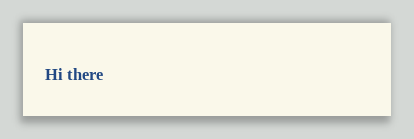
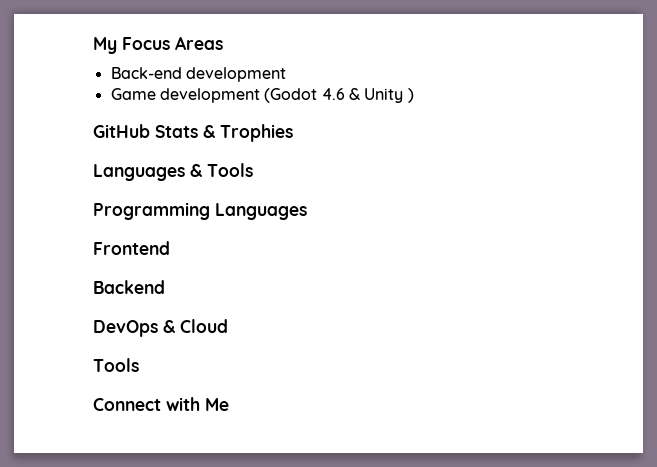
- Hi there
+ My Focus Areas
+ Back-end development
+ Game development (Godot 4.6 & Unity )
+ GitHub Stats & Trophies
+ Languages & Tools
+ Programming Languages
+ Frontend
+ Backend
+ DevOps & Cloud
+ Tools
+ Connect with Me

